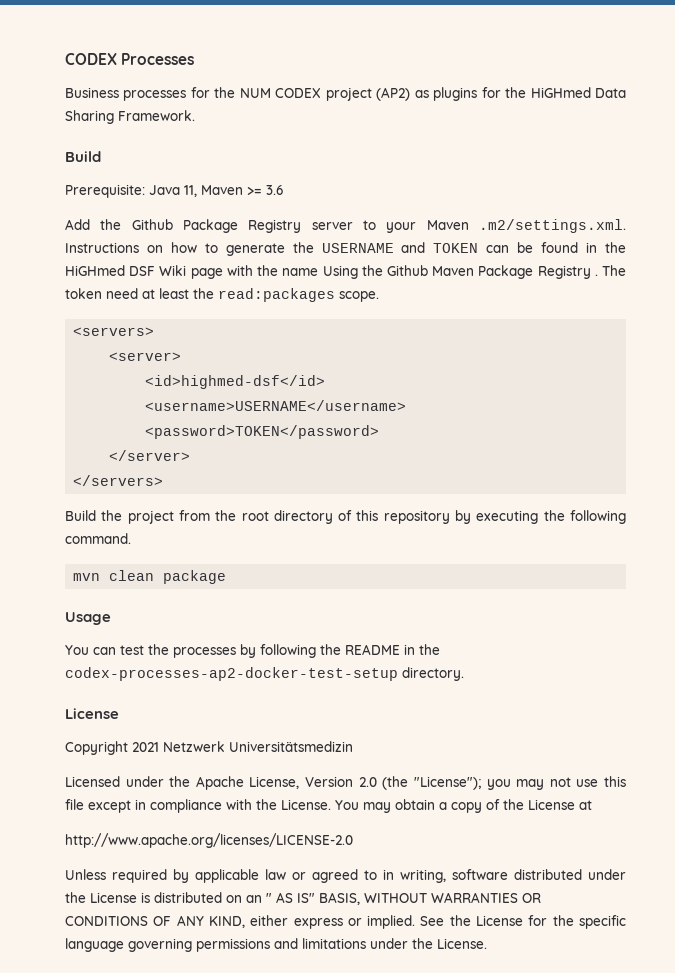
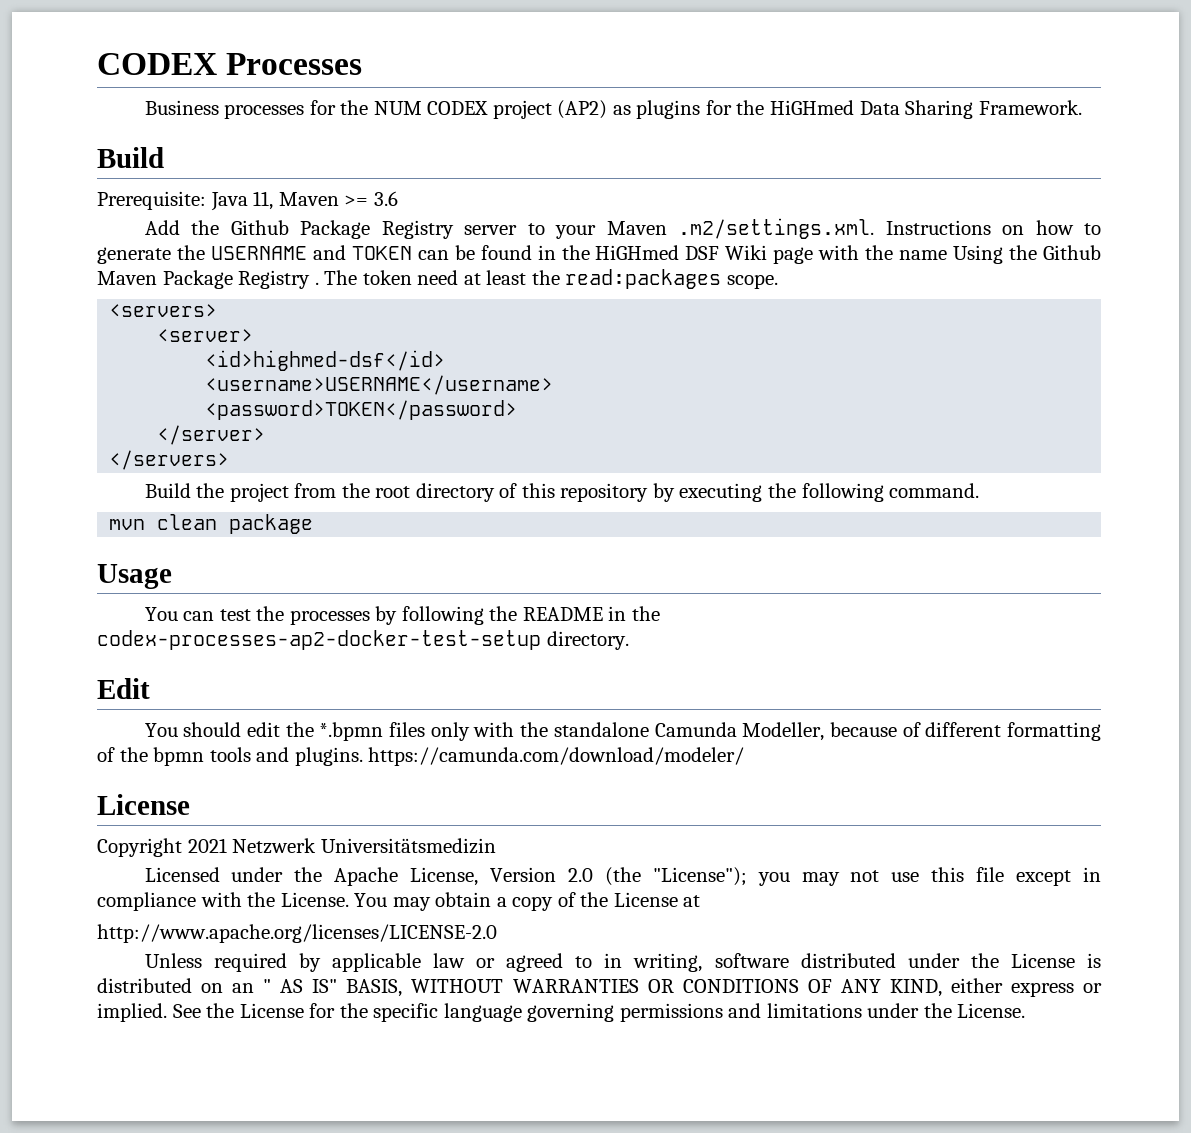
+ Edit
+ You should edit the *.bpmn files only with the standalone Camunda Modeller, because of different formatting of the bpmn tools and plugins. https://camunda.com/download/modeler/

